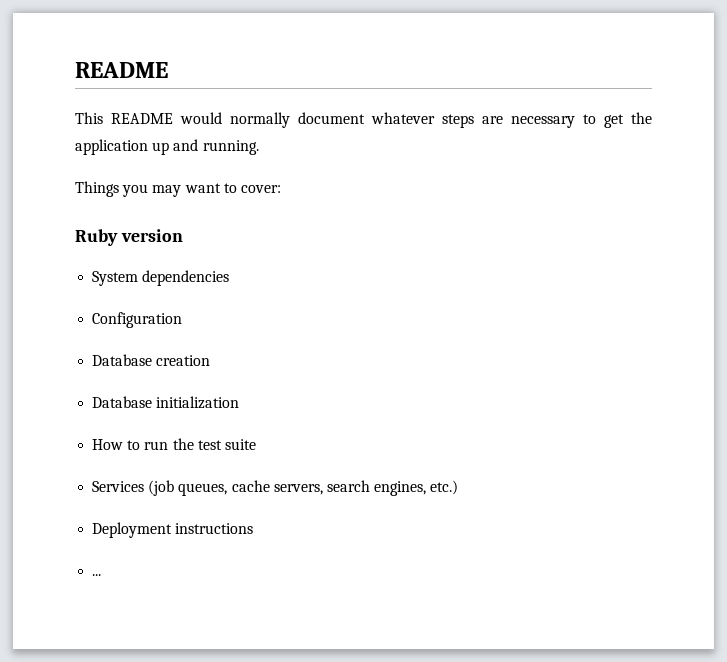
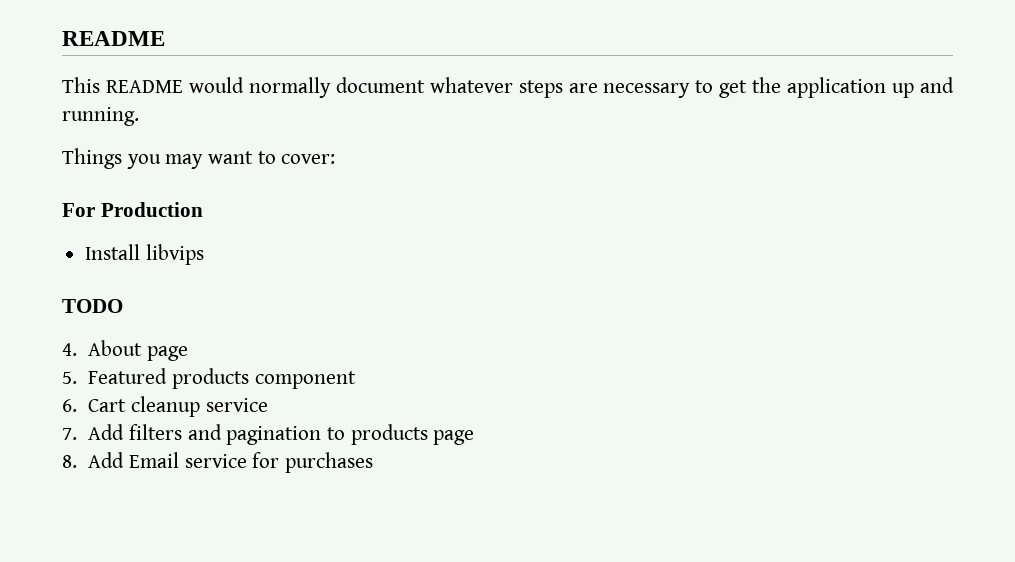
- Ruby version
- System dependencies
- Configuration
- Database creation
- Database initialization
- How to run the test suite
- Services (job queues, cache servers, search engines, etc.)
- Deployment instructions
- ...
+ For Production
+ Install libvips
+ TODO
+ 4. About page
+ 5. Featured products component
+ 6. Cart cleanup service
+ 7. Add filters and pagination to products page
+ 8. Add Email service for purchases

